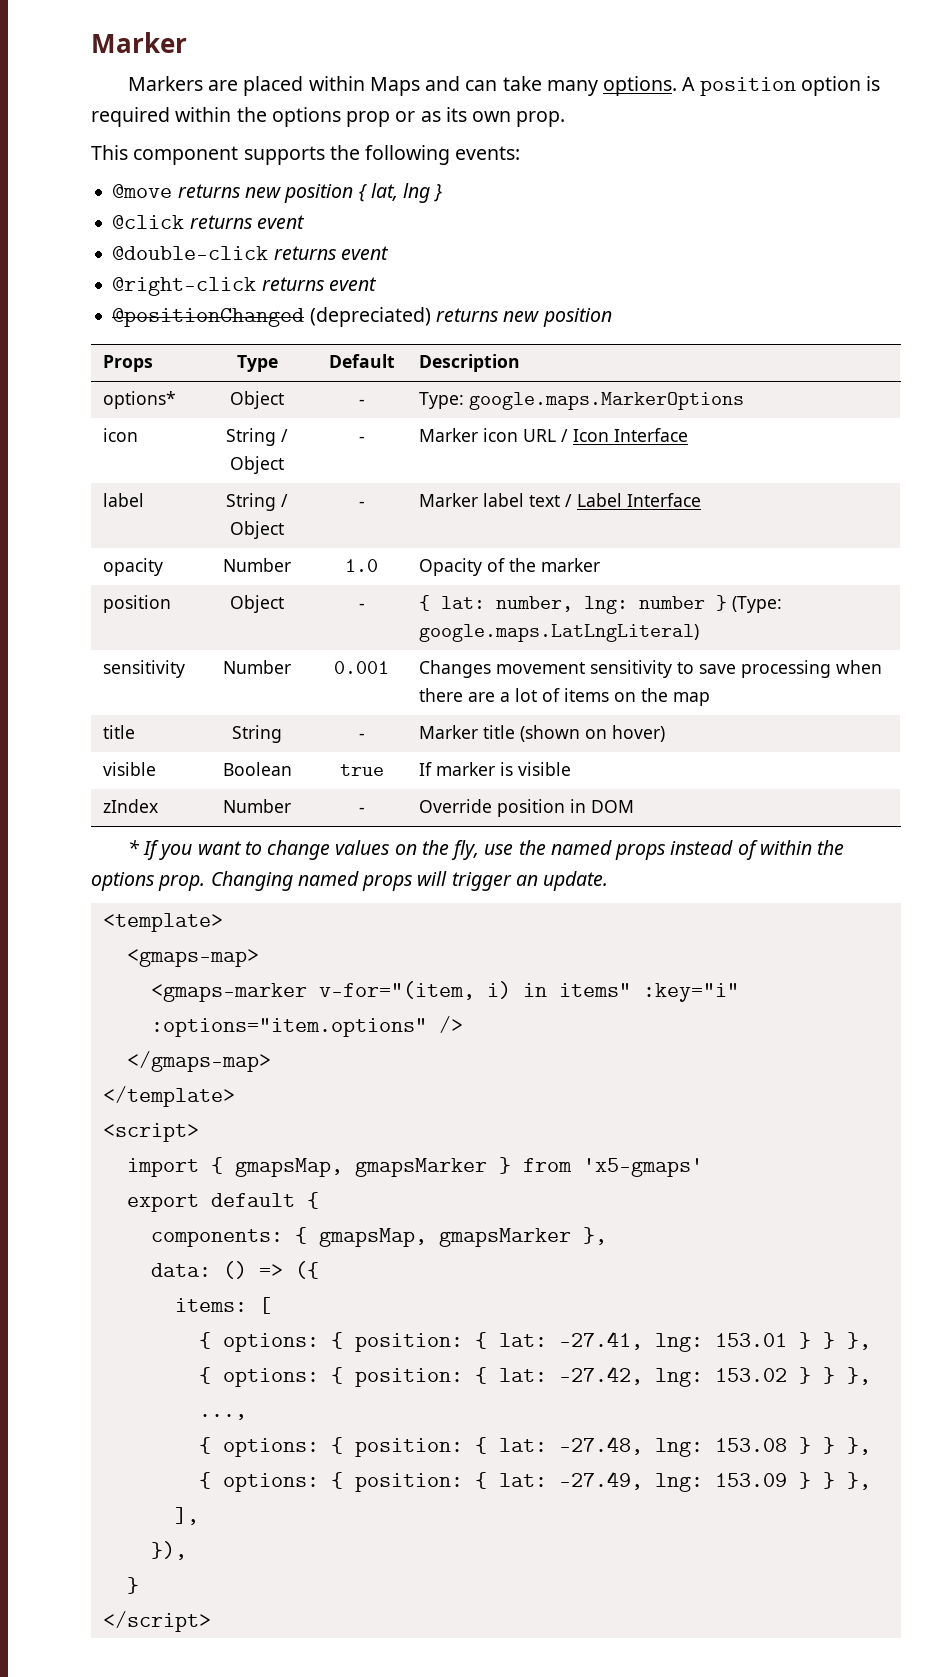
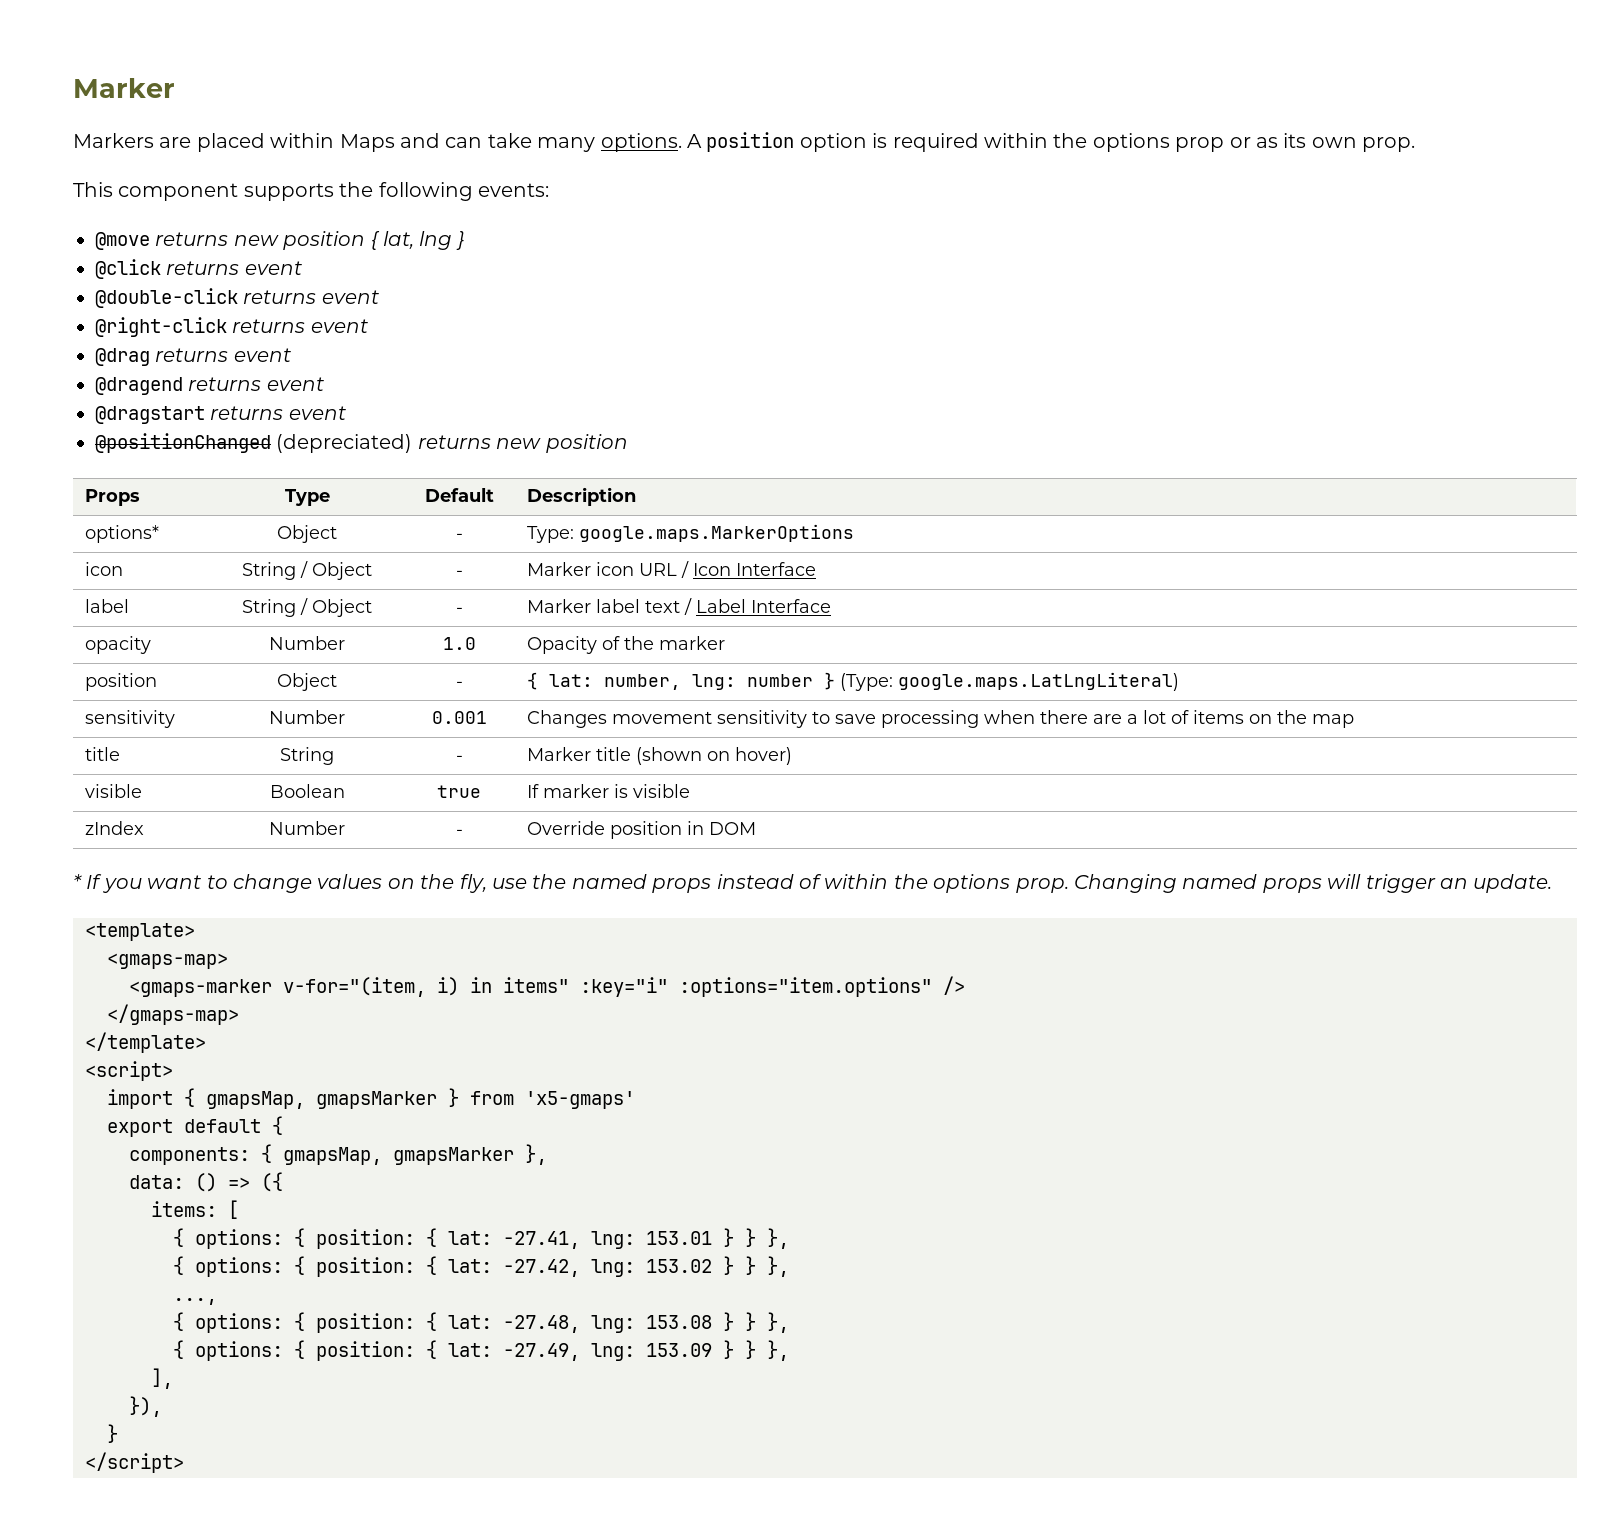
+ @drag returns event
+ @dragend returns event
+ @dragstart returns event

